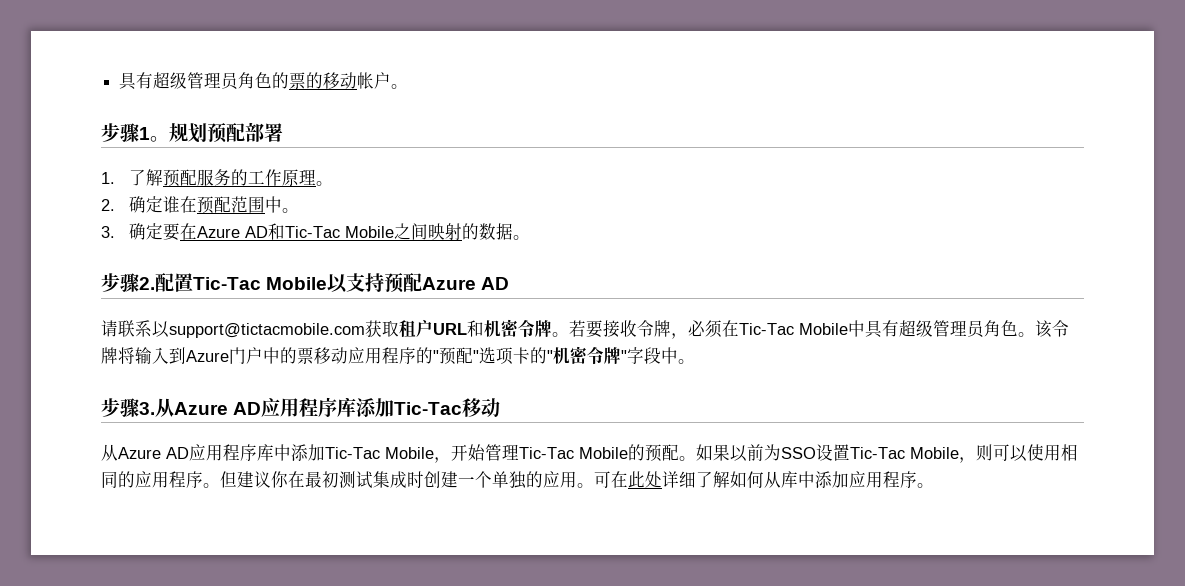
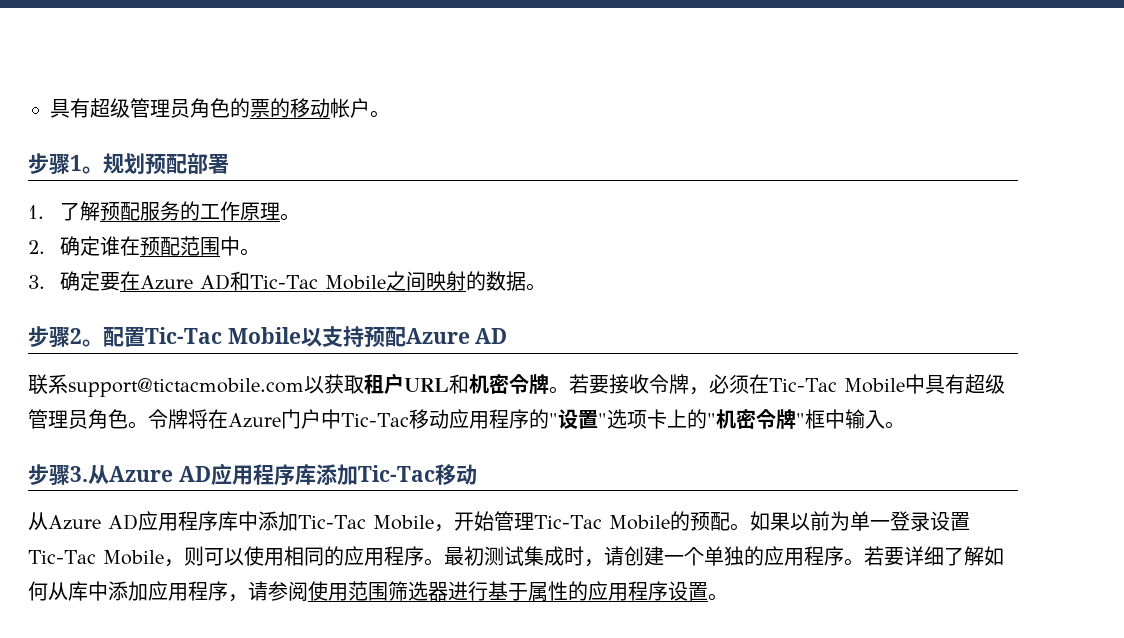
- 步骤2.配置Tic-Tac Mobile以支持预配Azure AD
+ 步骤2。配置Tic-Tac Mobile以支持预配Azure AD
- 请联系以support@tictacmobile.com获取租户URL和机密令牌。
+ 联系support@tictacmobile.com以获取租户URL和机密令牌。
- 该令牌将输入到Azure门户中的票移动应用程序的"预配"选项卡的"机密令牌"字段中。
+ 令牌将在Azure门户中Tic-Tac移动应用程序的"设置"选项卡上的"机密令牌"框中输入。
- 如果以前为SSO设置Tic-Tac Mobile，则可以使用相同的应用程序。
+ 如果以前为单一登录设置Tic-Tac Mobile，则可以使用相同的应用程序。
- 但建议你在最初测试集成时创建一个单独的应用。可在此处详细了解如何从库中添加应用程序。
+ 最初测试集成时，请创建一个单独的应用程序。若要详细了解如何从库中添加应用程序，请参阅使用范围筛选器进行基于属性的应用程序设置。

